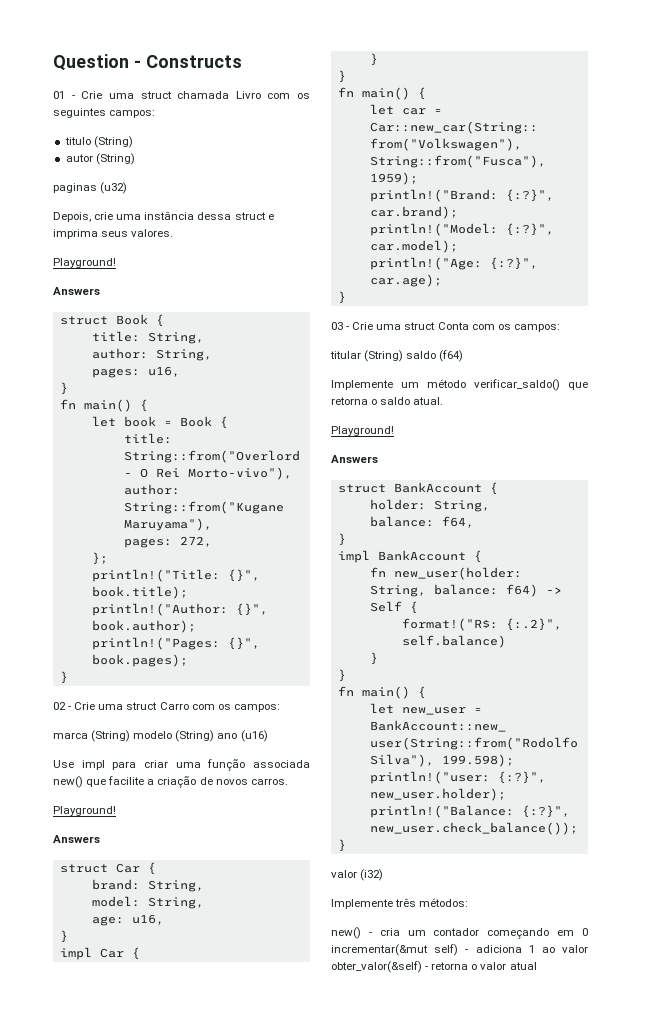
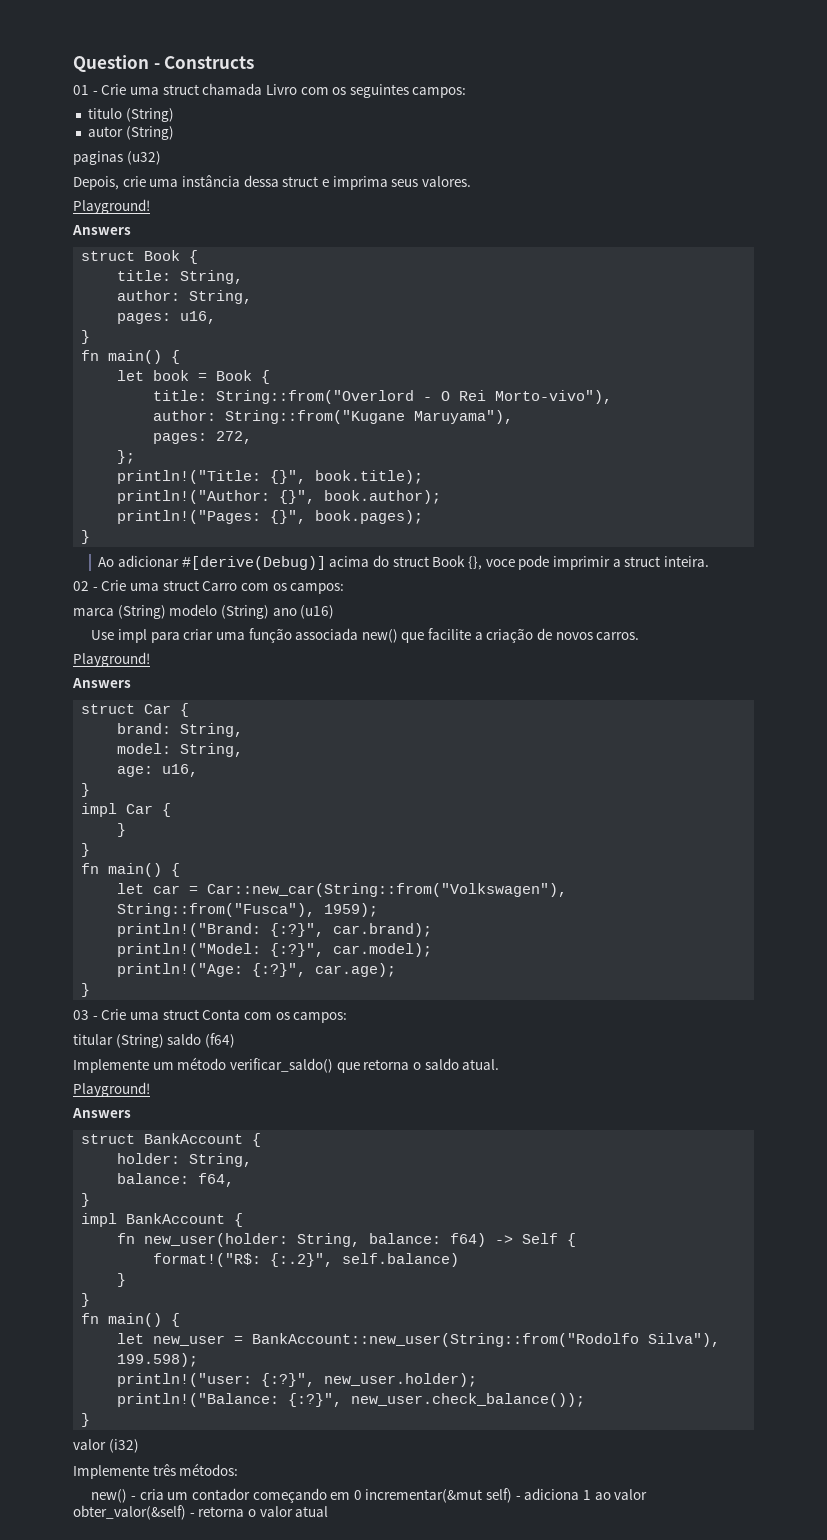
+ Ao adicionar #[derive(Debug)] acima do struct Book {}, voce pode imprimir a struct inteira.

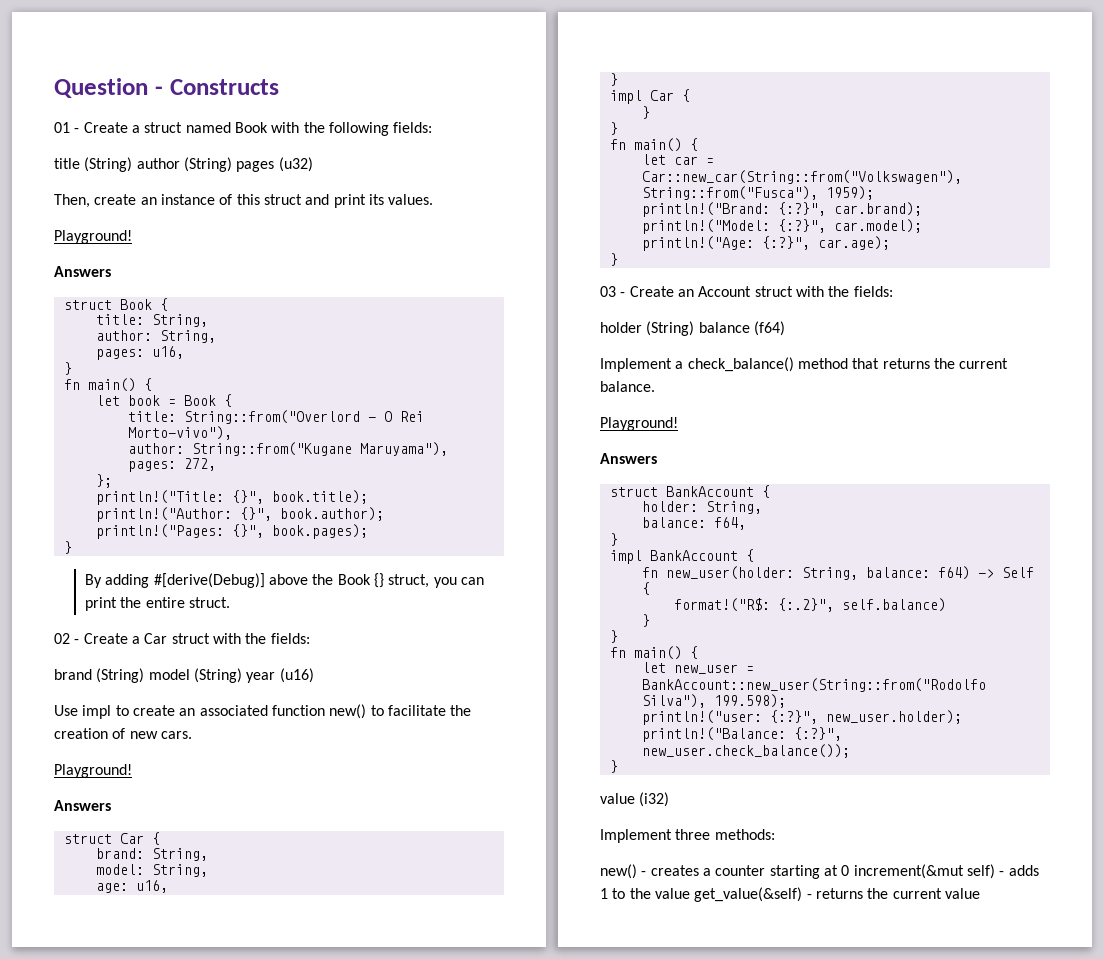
- 01 - Crie uma struct chamada Livro com os seguintes campos:
- titulo (String)
- autor (String)
- paginas (u32)
+ 01 - Create a struct named Book with the following fields:
+ title (String) author (String) pages (u32)
- Depois, crie uma instância dessa struct e imprima seus valores.
+ Then, create an instance of this struct and print its values.
- Ao adicionar #[derive(Debug)] acima do struct Book {}, voce pode imprimir a struct inteira.
- 02 - Crie uma struct Carro com os campos:
- marca (String) modelo (String) ano (u16)
- Use impl para criar uma função associada new() que facilite a criação de novos carros.
+ By adding #[derive(Debug)] above the Book {} struct, you can print the entire struct.
+ 02 - Create a Car struct with the fields:
+ brand (String) model (String) year (u16)
+ Use impl to create an associated function new() to facilitate the creation of new cars.
- 03 - Crie uma struct Conta com os campos:
- titular (String) saldo (f64)
- Implemente um método verificar_saldo() que retorna o saldo atual.
+ 03 - Create an Account struct with the fields:
+ holder (String) balance (f64)
+ Implement a check_balance() method that returns the current balance.
- valor (i32)
+ value (i32)
- Implemente três métodos:
+ Implement three methods:
- new() - cria um contador começando em 0 incrementar(&mut self) - adiciona 1 ao valor obter_valor(&self) - retorna o valor atual
+ new() - creates a counter starting at 0 increment(&mut self) - adds 1 to the value get_value(&self) - returns the current value

